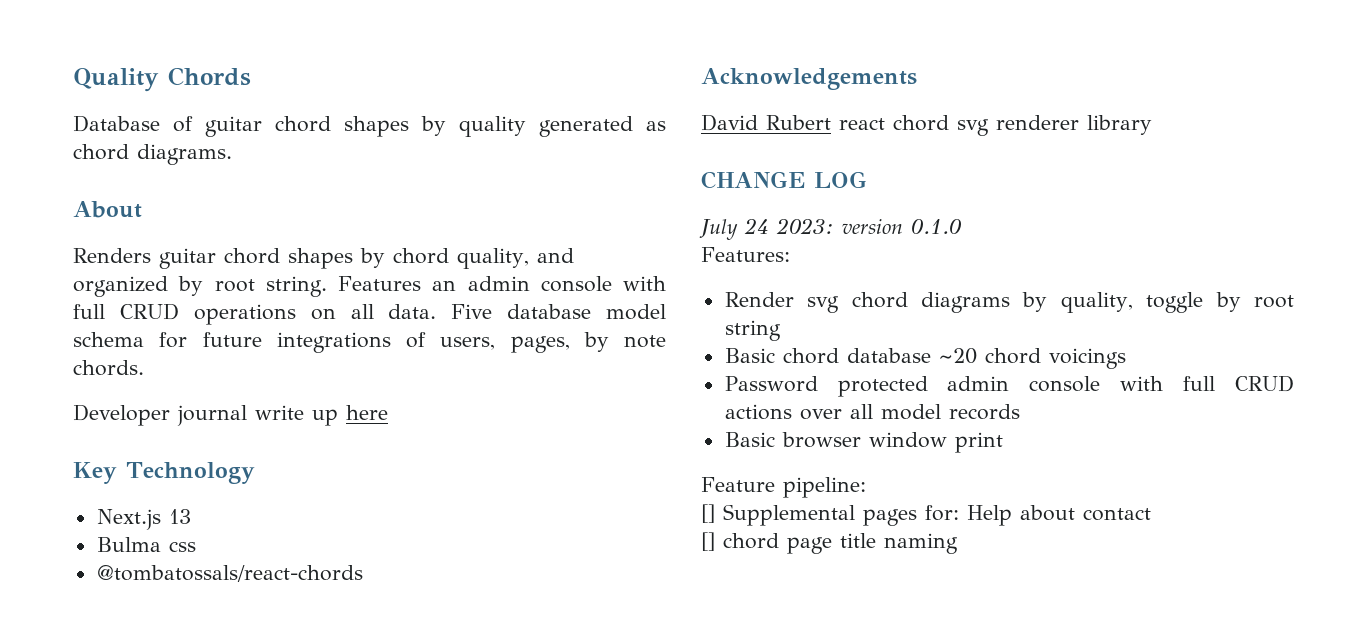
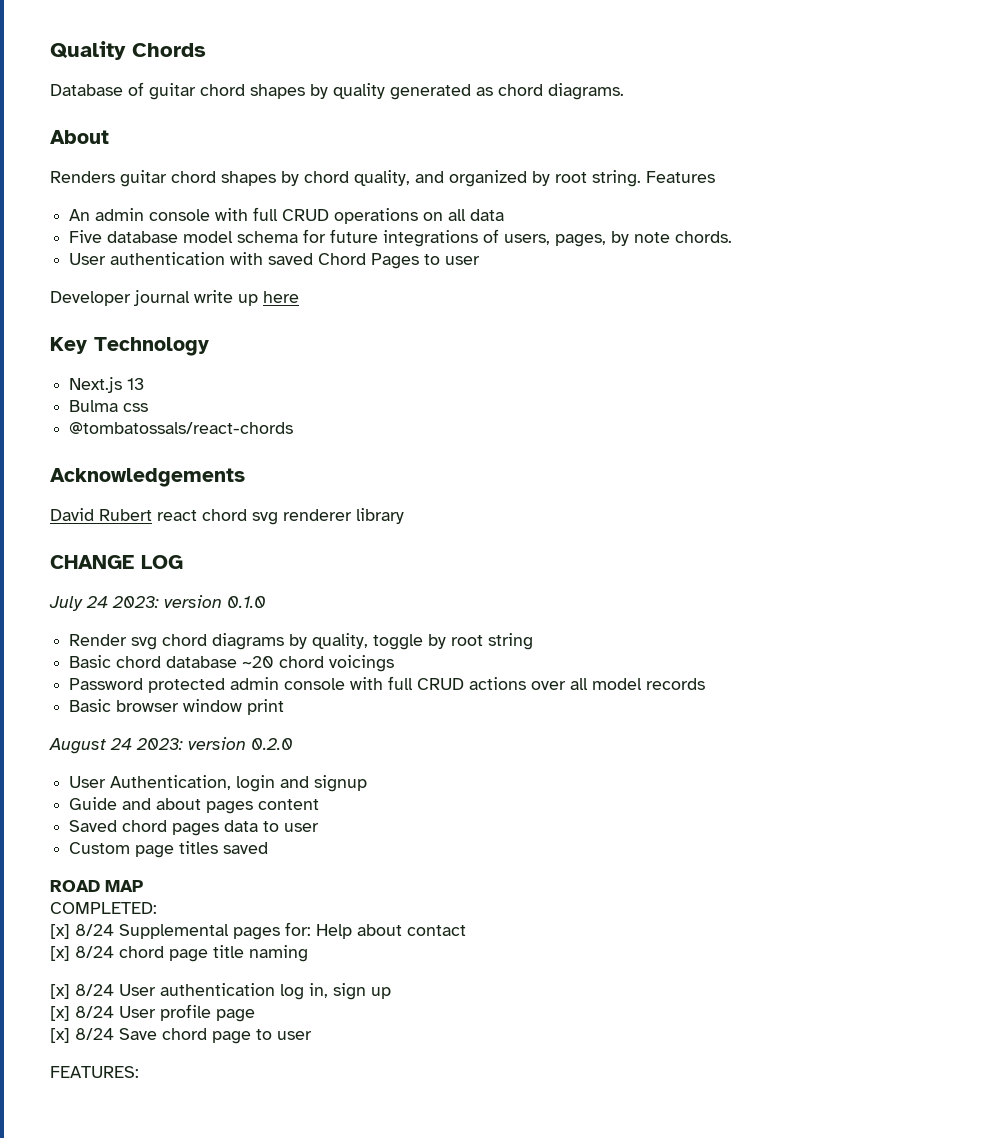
- Features an admin console with full CRUD operations on all data. Five database model schema for future integrations of users, pages, by note chords.
+ Features
+ An admin console with full CRUD operations on all data
+ Five database model schema for future integrations of users, pages, by note chords.
+ User authentication with saved Chord Pages to user
- Features:
- Feature pipeline:
- [] Supplemental pages for: Help about contact
+ August 24 2023: version 0.2.0
+ User Authentication, login and signup
+ Guide and about pages content
+ Saved chord pages data to user
+ Custom page titles saved
+ ROAD MAP
+ COMPLETED:
+ [x] 8/24 Supplemental pages for: Help about contact
- [] chord page title naming
+ [x] 8/24 chord page title naming
+ [x] 8/24 User authentication log in, sign up
+ [x] 8/24 User profile page
+ [x] 8/24 Save chord page to user
+ FEATURES:

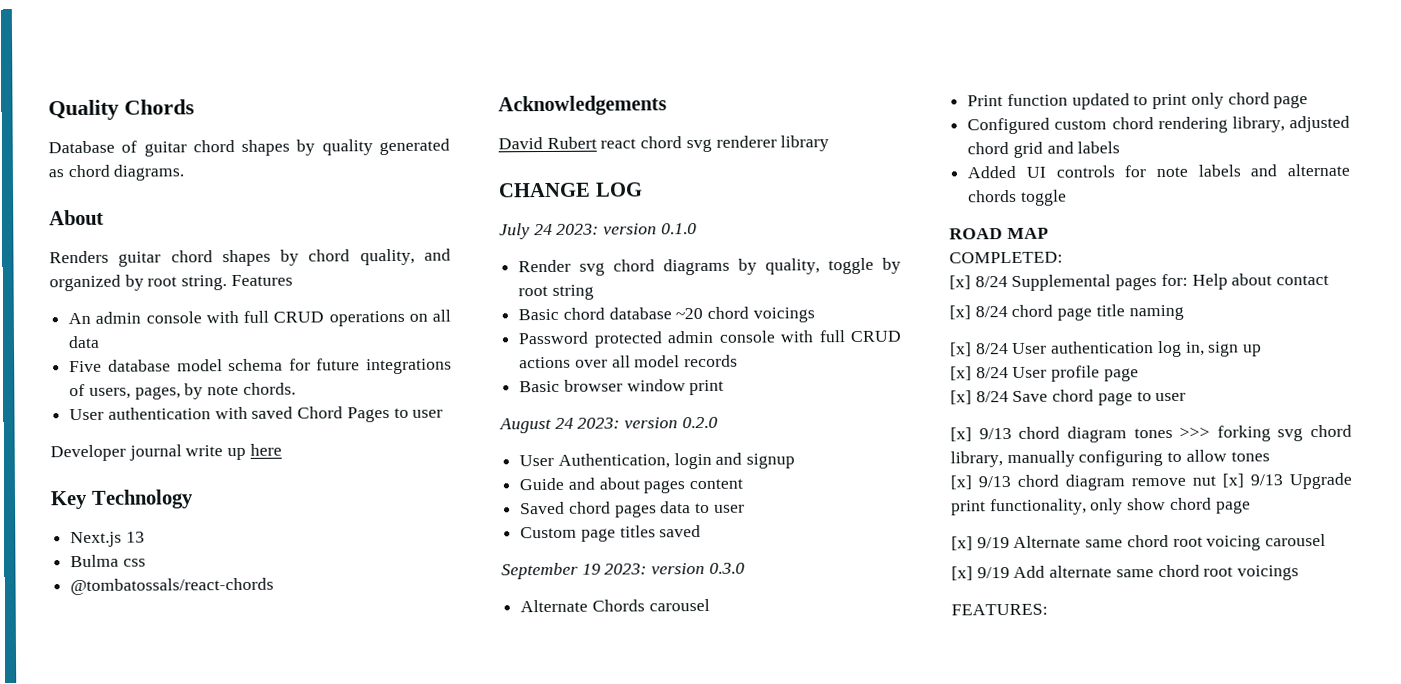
+ September 19 2023: version 0.3.0
+ Alternate Chords carousel
+ Print function updated to print only chord page
+ Configured custom chord rendering library, adjusted chord grid and labels
+ Added UI controls for note labels and alternate chords toggle
+ [x] 9/13 chord diagram tones >>> forking svg chord library, manually configuring to allow tones
+ [x] 9/13 chord diagram remove nut [x] 9/13 Upgrade print functionality, only show chord page
+ [x] 9/19 Alternate same chord root voicing carousel
+ [x] 9/19 Add alternate same chord root voicings

